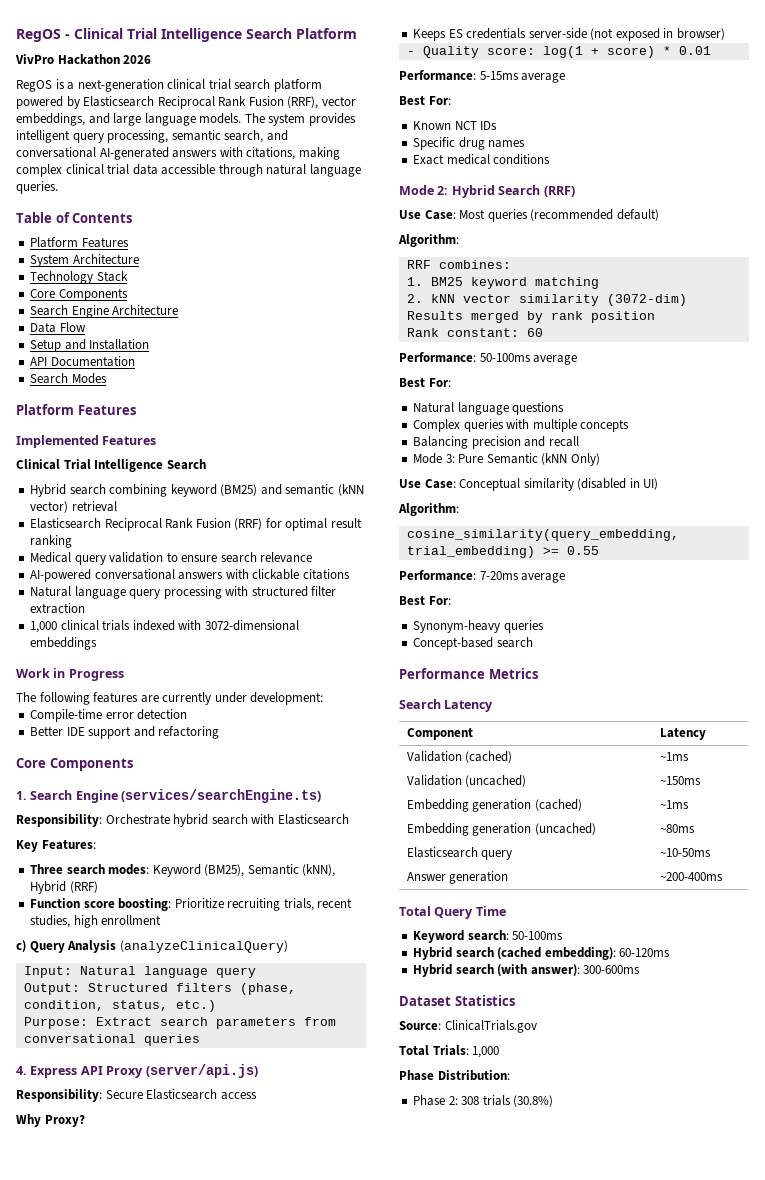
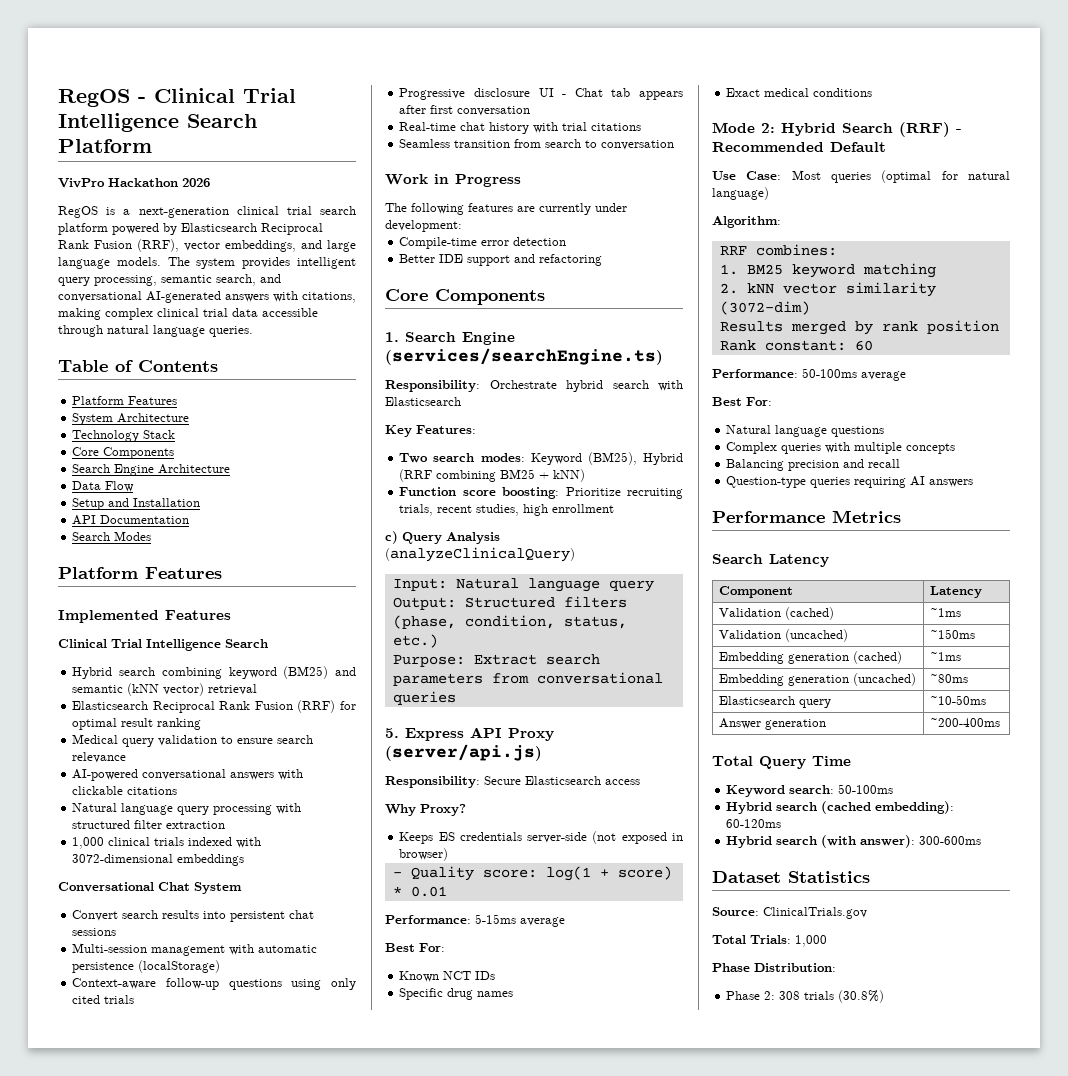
+ Conversational Chat System
+ Convert search results into persistent chat sessions
+ Multi-session management with automatic persistence (localStorage)
+ Context-aware follow-up questions using only cited trials
+ Progressive disclosure UI - Chat tab appears after first conversation
+ Real-time chat history with trial citations
+ Seamless transition from search to conversation
- Three search modes: Keyword (BM25), Semantic (kNN), Hybrid (RRF)
+ Two search modes: Keyword (BM25), Hybrid (RRF combining BM25 + kNN)
- 4. Express API Proxy (server/api.js)
+ 5. Express API Proxy (server/api.js)
- Mode 2: Hybrid Search (RRF)
+ Mode 2: Hybrid Search (RRF) - Recommended Default
- Use Case: Most queries (recommended default)
+ Use Case: Most queries (optimal for natural language)
- Mode 3: Pure Semantic (kNN Only)
- Use Case: Conceptual similarity (disabled in UI)
- Algorithm:
- cosine_similarity(query_embedding, trial_embedding) >= 0.55
- Performance: 7-20ms average
- Best For:
- Synonym-heavy queries
- Concept-based search
+ Question-type queries requiring AI answers

